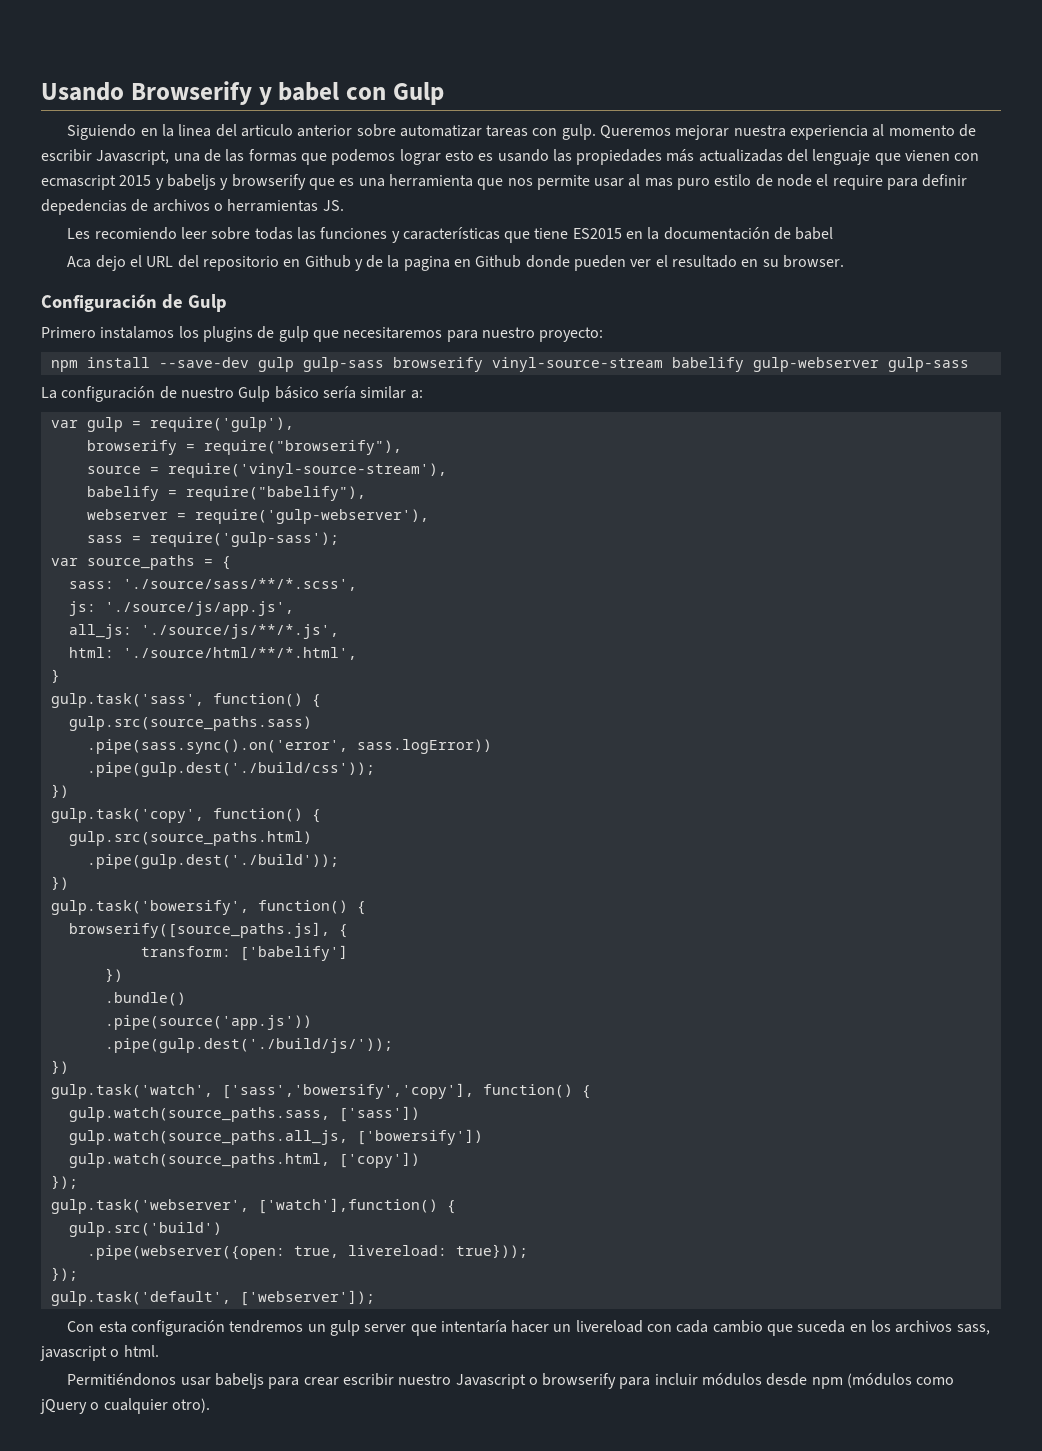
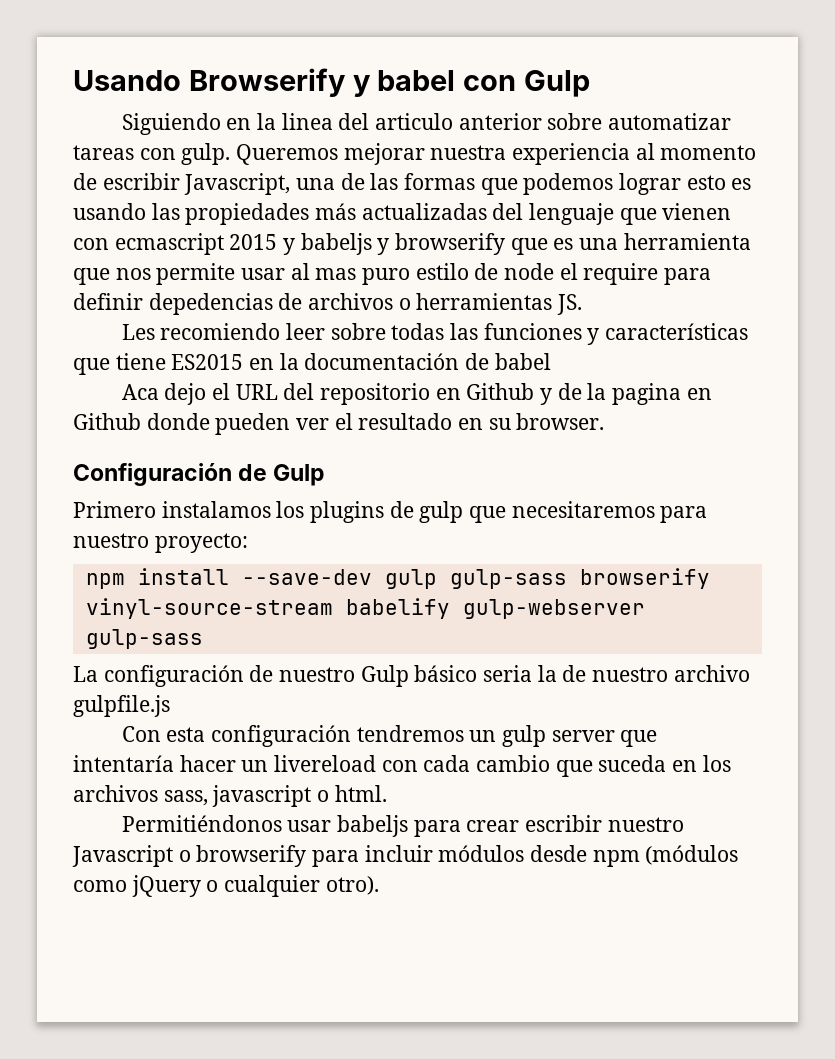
- La configuración de nuestro Gulp básico sería similar a:
- var gulp = require('gulp'),
- browserify = require("browserify"),
- source = require('vinyl-source-stream'),
- babelify = require("babelify"),
- webserver = require('gulp-webserver'),
- sass = require('gulp-sass');
- var source_paths = {
- sass: './source/sass/**/*.scss',
- js: './source/js/app.js',
- all_js: './source/js/**/*.js',
- html: './source/html/**/*.html',
- }
- gulp.task('sass', function() {
- gulp.src(source_paths.sass)
- .pipe(sass.sync().on('error', sass.logError))
- .pipe(gulp.dest('./build/css'));
- })
- gulp.task('copy', function() {
- gulp.src(source_paths.html)
- .pipe(gulp.dest('./build'));
- })
- gulp.task('bowersify', function() {
- browserify([source_paths.js], {
- transform: ['babelify']
- })
- .bundle()
- .pipe(source('app.js'))
- .pipe(gulp.dest('./build/js/'));
- })
- gulp.task('watch', ['sass','bowersify','copy'], function() {
- gulp.watch(source_paths.sass, ['sass'])
- gulp.watch(source_paths.all_js, ['bowersify'])
- gulp.watch(source_paths.html, ['copy'])
- });
- gulp.task('webserver', ['watch'],function() {
- gulp.src('build')
- .pipe(webserver({open: true, livereload: true}));
- });
- gulp.task('default', ['webserver']);
+ La configuración de nuestro Gulp básico seria la de nuestro archivo gulpfile.js

